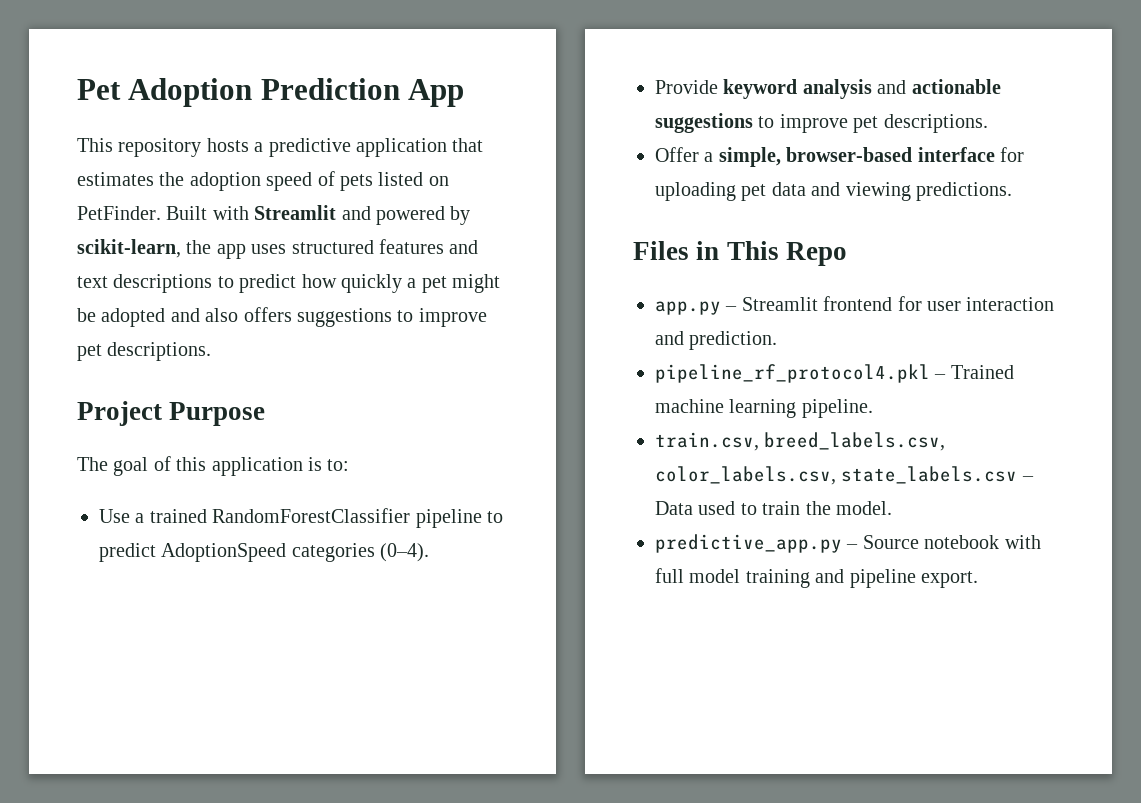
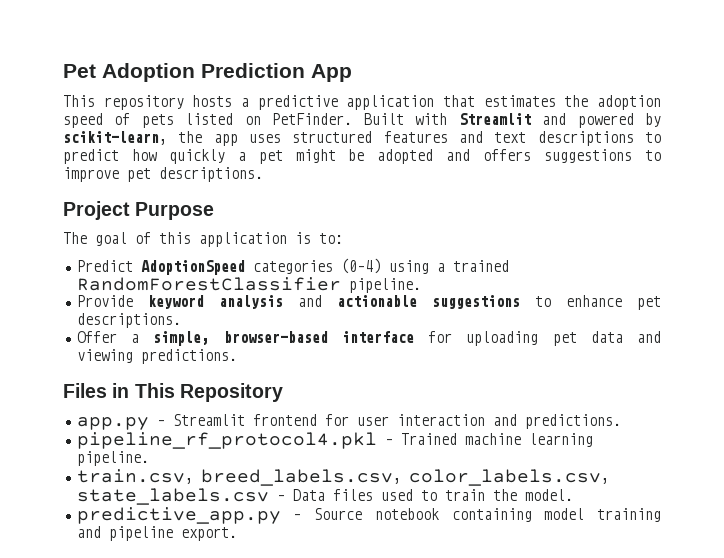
- Built with Streamlit and powered by scikit-learn, the app uses structured features and text descriptions to predict how quickly a pet might be adopted and also offers suggestions to improve pet descriptions.
+ Built with Streamlit and powered by scikit-learn, the app uses structured features and text descriptions to predict how quickly a pet might be adopted and offers suggestions to improve pet descriptions.
- Use a trained RandomForestClassifier pipeline to predict AdoptionSpeed categories (0–4).
+ Predict AdoptionSpeed categories (0–4) using a trained RandomForestClassifier pipeline.
- Provide keyword analysis and actionable suggestions to improve pet descriptions.
+ Provide keyword analysis and actionable suggestions to enhance pet descriptions.
- Files in This Repo
+ Files in This Repository
- app.py – Streamlit frontend for user interaction and prediction.
+ app.py – Streamlit frontend for user interaction and predictions.
- train.csv, breed_labels.csv, color_labels.csv, state_labels.csv – Data used to train the model.
+ train.csv, breed_labels.csv, color_labels.csv, state_labels.csv – Data files used to train the model.
- predictive_app.py – Source notebook with full model training and pipeline export.
+ predictive_app.py – Source notebook containing model training and pipeline export.

